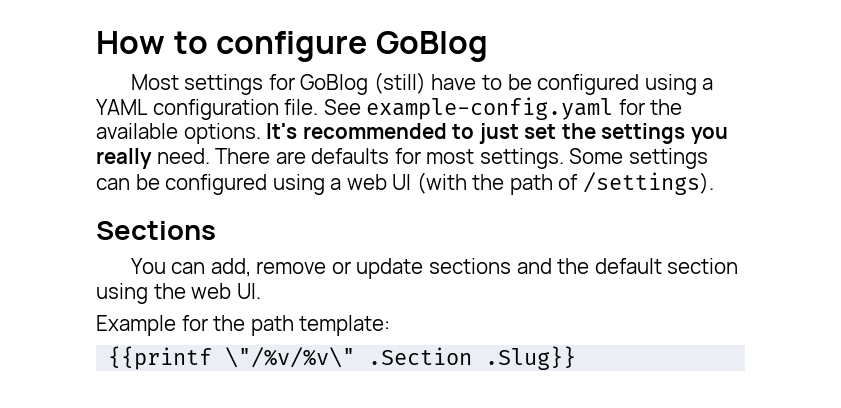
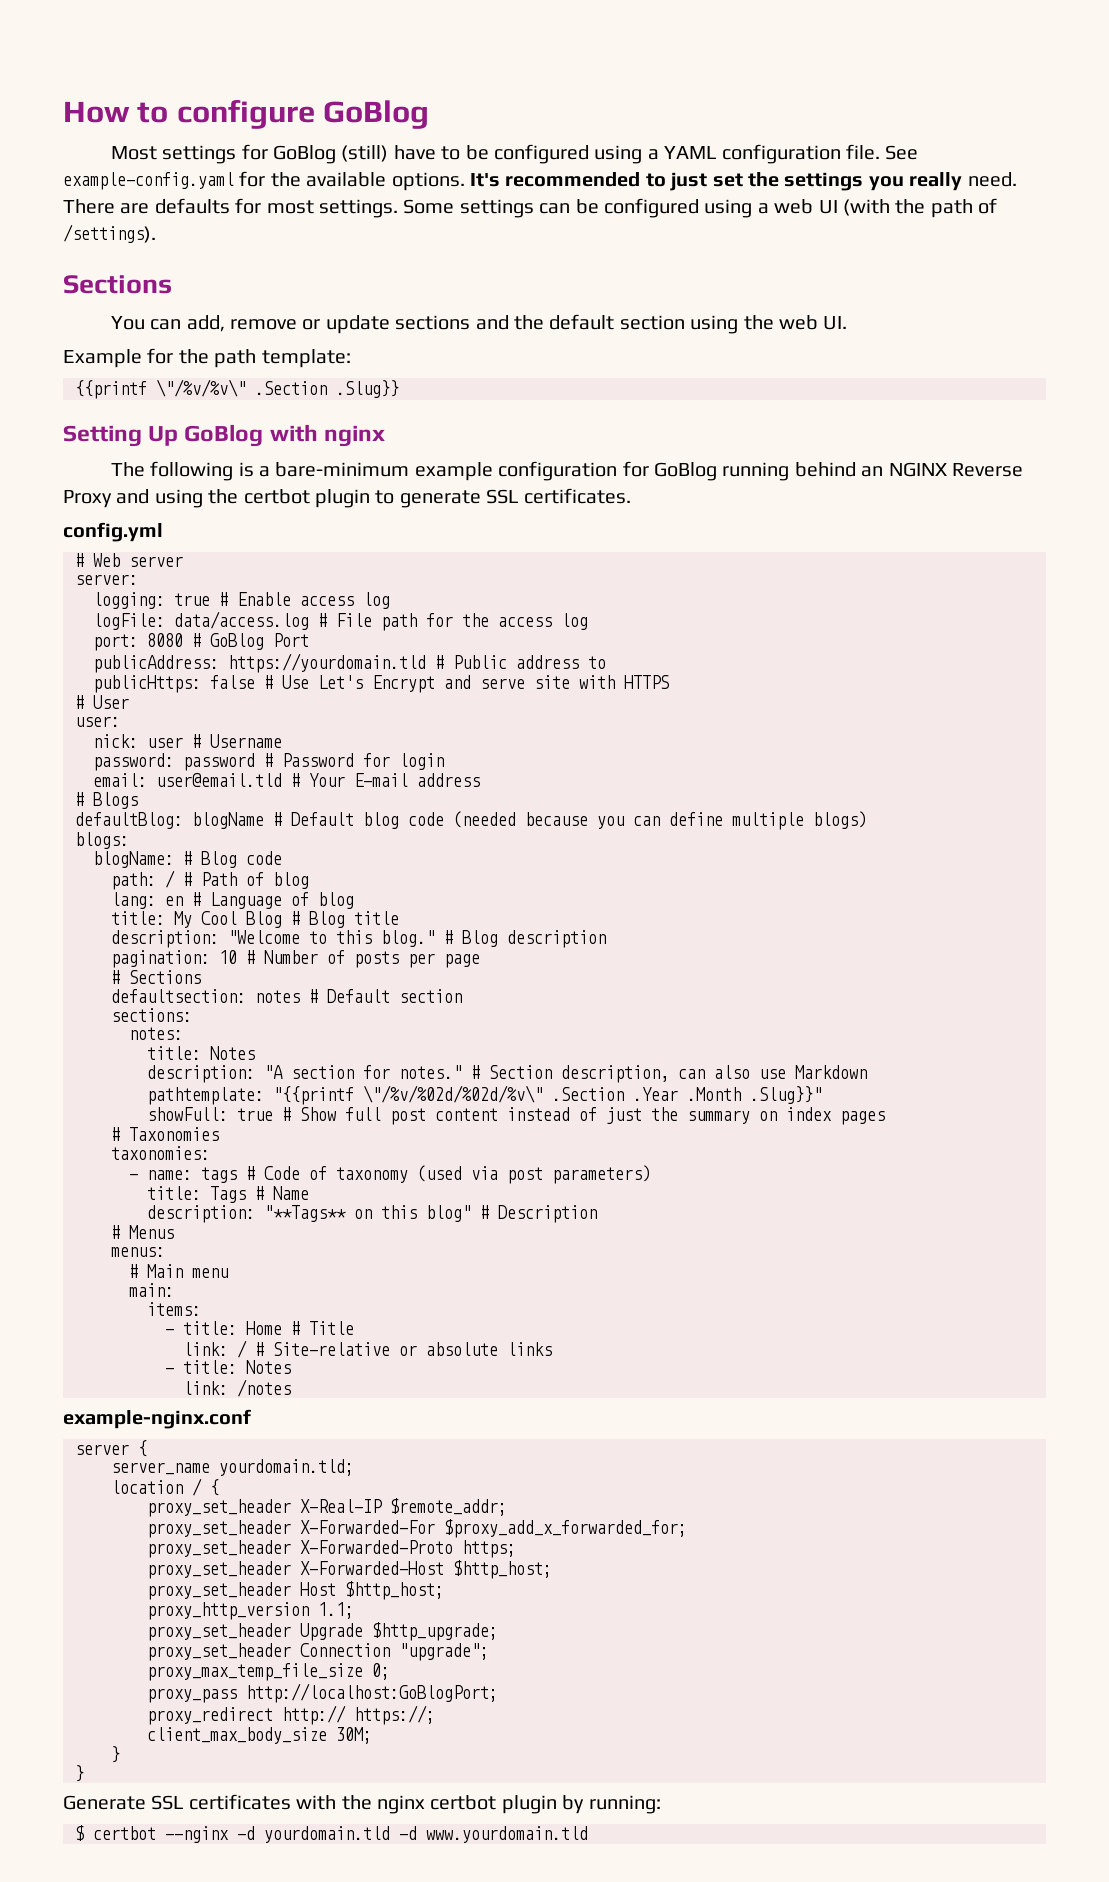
+ Setting Up GoBlog with nginx
+ The following is a bare-minimum example configuration for GoBlog running behind an NGINX Reverse Proxy and using the certbot plugin to generate SSL certificates.
+ config.yml
+ # Web server
+ server:
+ logging: true # Enable access log
+ logFile: data/access.log # File path for the access log
+ port: 8080 # GoBlog Port
+ publicAddress: https://yourdomain.tld # Public address to
+ publicHttps: false # Use Let's Encrypt and serve site with HTTPS
+ # User
+ user:
+ nick: user # Username
+ password: password # Password for login
+ email: user@email.tld # Your E-mail address
+ # Blogs
+ defaultBlog: blogName # Default blog code (needed because you can define multiple blogs)
+ blogs:
+ blogName: # Blog code
+ path: / # Path of blog
+ lang: en # Language of blog
+ title: My Cool Blog # Blog title
+ description: "Welcome to this blog." # Blog description
+ pagination: 10 # Number of posts per page
+ # Sections
+ defaultsection: notes # Default section
+ sections:
+ notes:
+ title: Notes
+ description: "A section for notes." # Section description, can also use Markdown
+ pathtemplate: "{{printf \"/%v/%02d/%02d/%v\" .Section .Year .Month .Slug}}"
+ showFull: true # Show full post content instead of just the summary on index pages
+ # Taxonomies
+ taxonomies:
+ - name: tags # Code of taxonomy (used via post parameters)
+ title: Tags # Name
+ description: "**Tags** on this blog" # Description
+ # Menus
+ menus:
+ # Main menu
+ main:
+ items:
+ - title: Home # Title
+ link: / # Site-relative or absolute links
+ - title: Notes
+ link: /notes
+ example-nginx.conf
+ server {
+ server_name yourdomain.tld;
+ location / {
+ proxy_set_header X-Real-IP $remote_addr;
+ proxy_set_header X-Forwarded-For $proxy_add_x_forwarded_for;
+ proxy_set_header X-Forwarded-Proto https;
+ proxy_set_header X-Forwarded-Host $http_host;
+ proxy_set_header Host $http_host;
+ proxy_http_version 1.1;
+ proxy_set_header Upgrade $http_upgrade;
+ proxy_set_header Connection "upgrade";
+ proxy_max_temp_file_size 0;
+ proxy_pass http://localhost:GoBlogPort;
+ proxy_redirect http:// https://;
+ client_max_body_size 30M;
+ }
+ }
+ Generate SSL certificates with the nginx certbot plugin by running:
+ $ certbot --nginx -d yourdomain.tld -d www.yourdomain.tld

